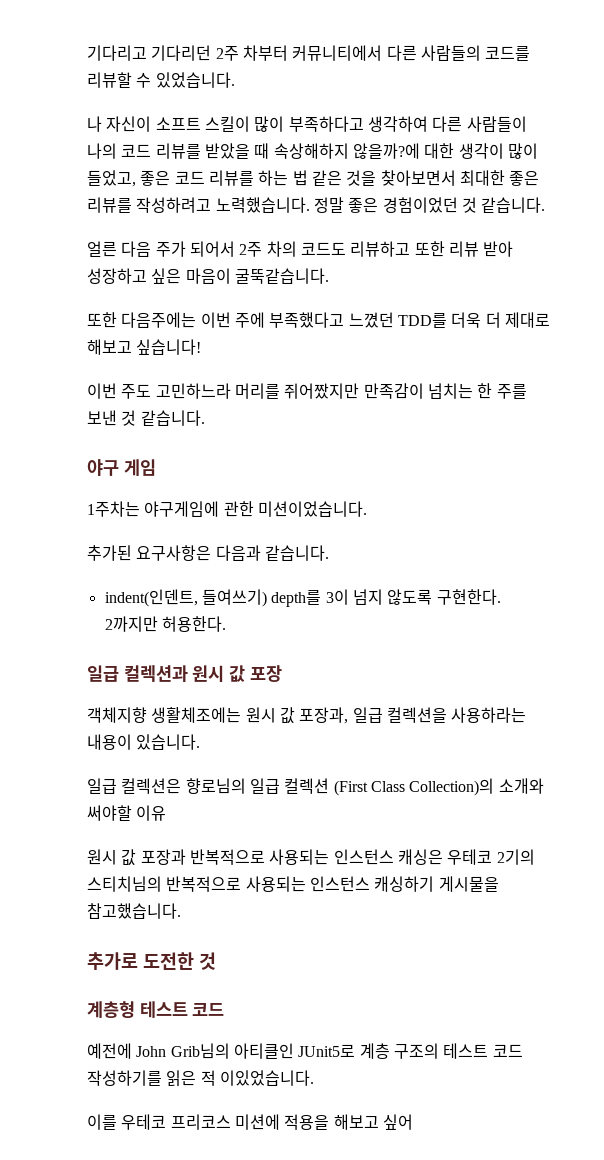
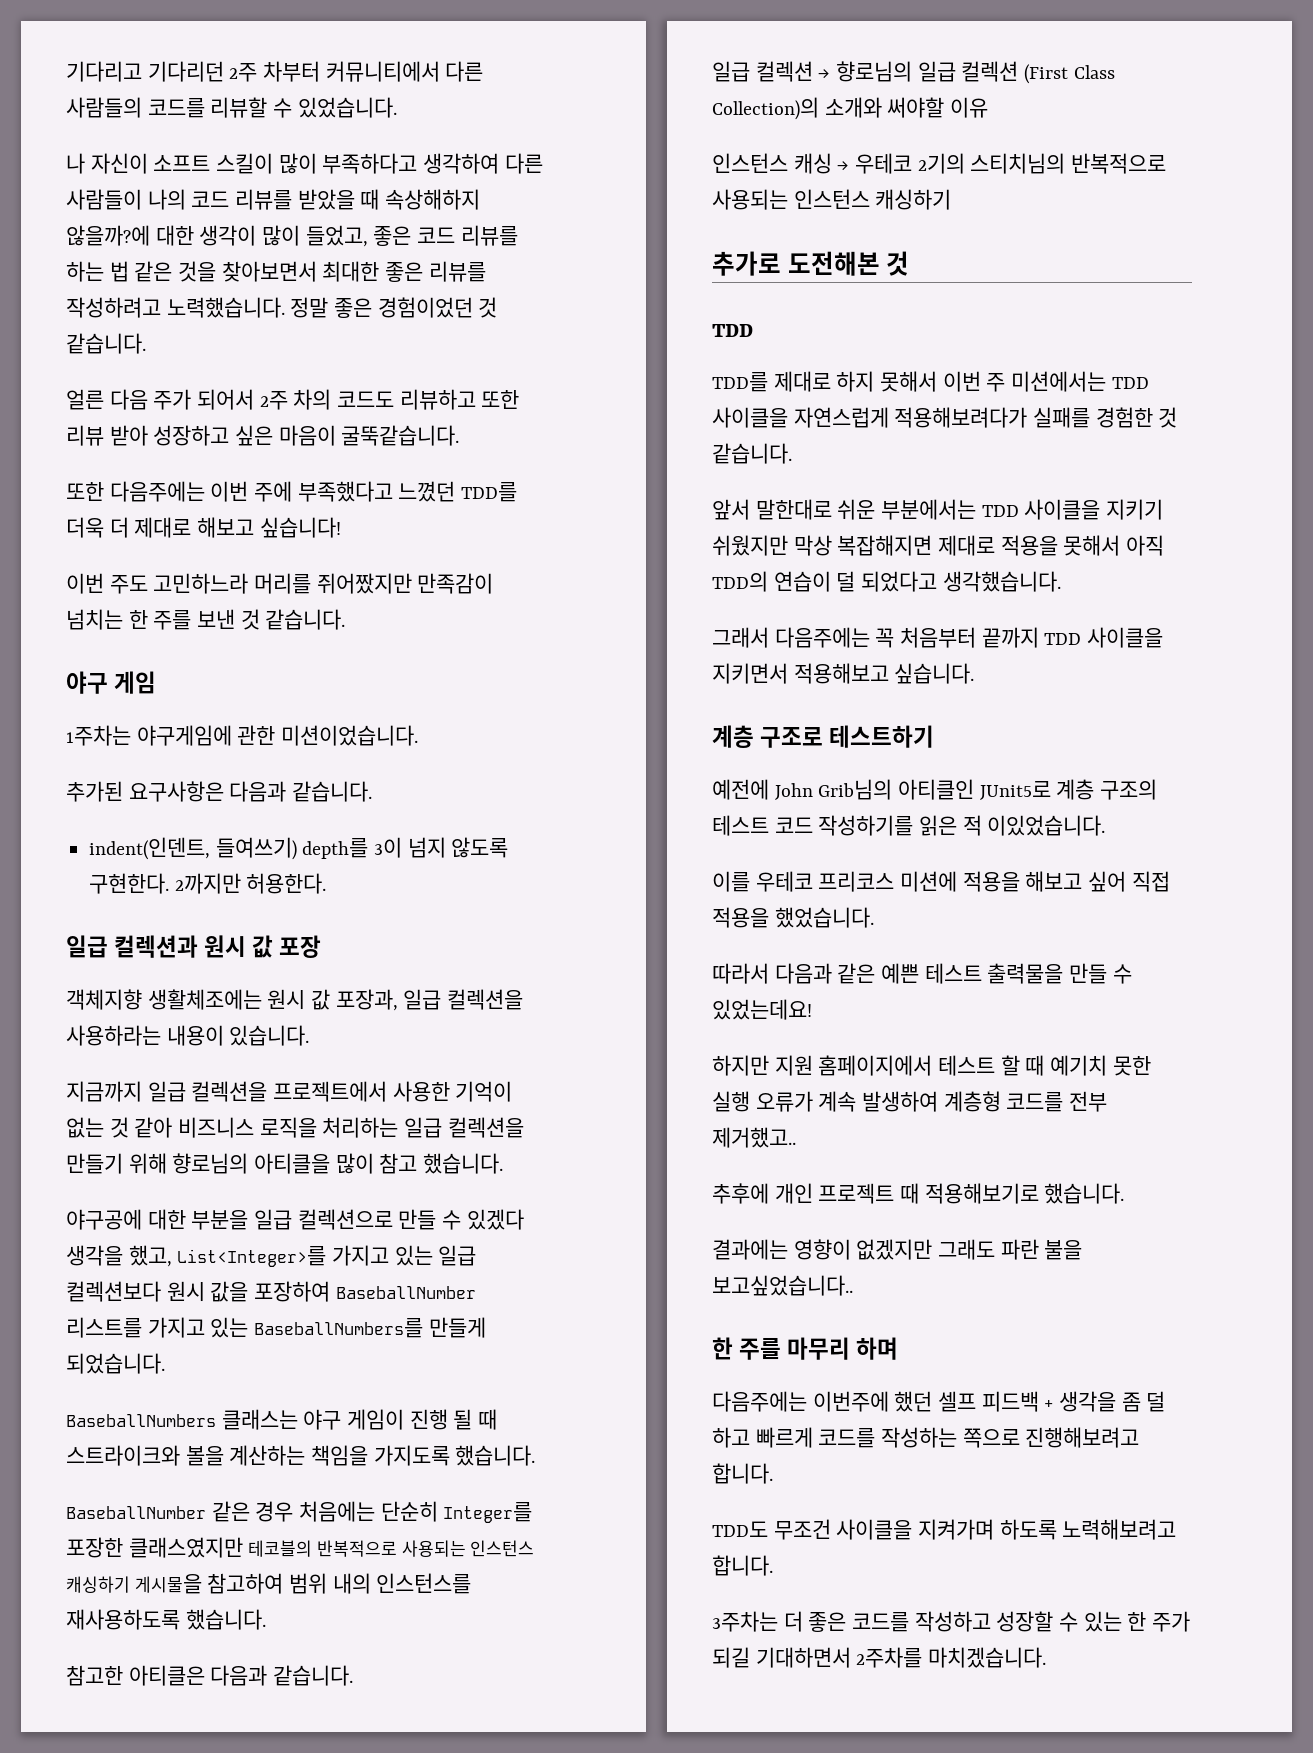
- 일급 컬렉션은 향로님의 일급 컬렉션 (First Class Collection)의 소개와 써야할 이유
+ 지금까지 일급 컬렉션을 프로젝트에서 사용한 기억이 없는 것 같아 비즈니스 로직을 처리하는 일급 컬렉션을 만들기 위해 향로님의 아티클을 많이 참고 했습니다.
+ 야구공에 대한 부분을 일급 컬렉션으로 만들 수 있겠다 생각을 했고, List<Integer>를 가지고 있는 일급 컬렉션보다 원시 값을 포장하여 BaseballNumber 리스트를 가지고 있는 BaseballNumbers를 만들게 되었습니다.
+ BaseballNumbers 클래스는 야구 게임이 진행 될 때 스트라이크와 볼을 계산하는 책임을 가지도록 했습니다.
+ BaseballNumber 같은 경우 처음에는 단순히 Integer를 포장한 클래스였지만 테코블의 반복적으로 사용되는 인스턴스 캐싱하기 게시물을 참고하여 범위 내의 인스턴스를 재사용하도록 했습니다.
+ 참고한 아티클은 다음과 같습니다.
+ 일급 컬렉션 → 향로님의 일급 컬렉션 (First Class Collection)의 소개와 써야할 이유
- 원시 값 포장과 반복적으로 사용되는 인스턴스 캐싱은 우테코 2기의 스티치님의 반복적으로 사용되는 인스턴스 캐싱하기 게시물을 참고했습니다.
+ 인스턴스 캐싱 → 우테코 2기의 스티치님의 반복적으로 사용되는 인스턴스 캐싱하기
- 추가로 도전한 것
- 계층형 테스트 코드
+ 추가로 도전해본 것
+ TDD
+ TDD를 제대로 하지 못해서 이번 주 미션에서는 TDD 사이클을 자연스럽게 적용해보려다가 실패를 경험한 것 같습니다.
+ 앞서 말한대로 쉬운 부분에서는 TDD 사이클을 지키기 쉬웠지만 막상 복잡해지면 제대로 적용을 못해서 아직 TDD의 연습이 덜 되었다고 생각했습니다.
+ 그래서 다음주에는 꼭 처음부터 끝까지 TDD 사이클을 지키면서 적용해보고 싶습니다.
+ 계층 구조로 테스트하기
- 이를 우테코 프리코스 미션에 적용을 해보고 싶어
+ 이를 우테코 프리코스 미션에 적용을 해보고 싶어 직접 적용을 했었습니다.
+ 따라서 다음과 같은 예쁜 테스트 출력물을 만들 수 있었는데요!
+ 하지만 지원 홈페이지에서 테스트 할 때 예기치 못한 실행 오류가 계속 발생하여 계층형 코드를 전부 제거했고..
+ 추후에 개인 프로젝트 때 적용해보기로 했습니다.
+ 결과에는 영향이 없겠지만 그래도 파란 불을 보고싶었습니다..
+ 한 주를 마무리 하며
+ 다음주에는 이번주에 했던 셀프 피드백 + 생각을 좀 덜 하고 빠르게 코드를 작성하는 쪽으로 진행해보려고 합니다.
+ TDD도 무조건 사이클을 지켜가며 하도록 노력해보려고 합니다.
+ 3주차는 더 좋은 코드를 작성하고 성장할 수 있는 한 주가 되길 기대하면서 2주차를 마치겠습니다.

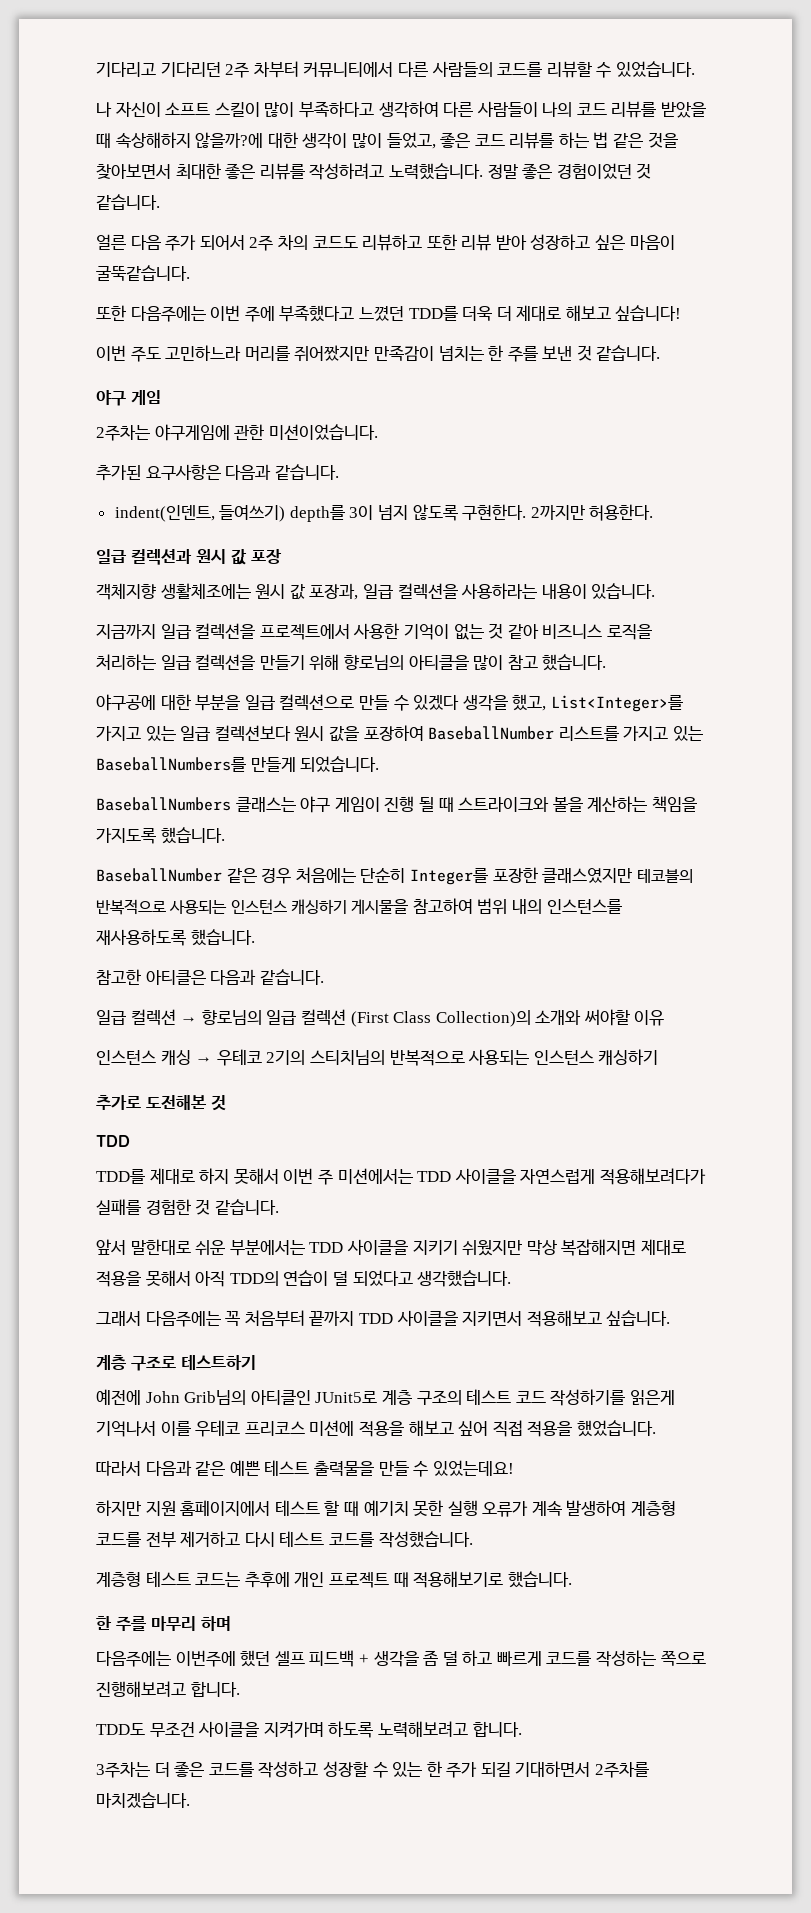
- 1주차는 야구게임에 관한 미션이었습니다.
+ 2주차는 야구게임에 관한 미션이었습니다.
- 예전에 John Grib님의 아티클인 JUnit5로 계층 구조의 테스트 코드 작성하기를 읽은 적 이있었습니다.
- 이를 우테코 프리코스 미션에 적용을 해보고 싶어 직접 적용을 했었습니다.
+ 예전에 John Grib님의 아티클인 JUnit5로 계층 구조의 테스트 코드 작성하기를 읽은게 기억나서 이를 우테코 프리코스 미션에 적용을 해보고 싶어 직접 적용을 했었습니다.
- 하지만 지원 홈페이지에서 테스트 할 때 예기치 못한 실행 오류가 계속 발생하여 계층형 코드를 전부 제거했고..
- 추후에 개인 프로젝트 때 적용해보기로 했습니다.
+ 하지만 지원 홈페이지에서 테스트 할 때 예기치 못한 실행 오류가 계속 발생하여 계층형 코드를 전부 제거하고 다시 테스트 코드를 작성했습니다.
+ 계층형 테스트 코드는 추후에 개인 프로젝트 때 적용해보기로 했습니다.
- 결과에는 영향이 없겠지만 그래도 파란 불을 보고싶었습니다..

